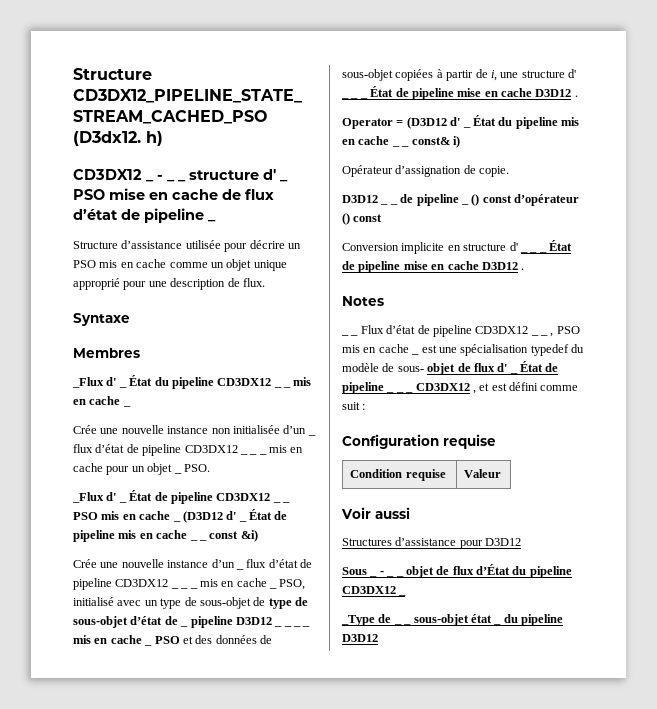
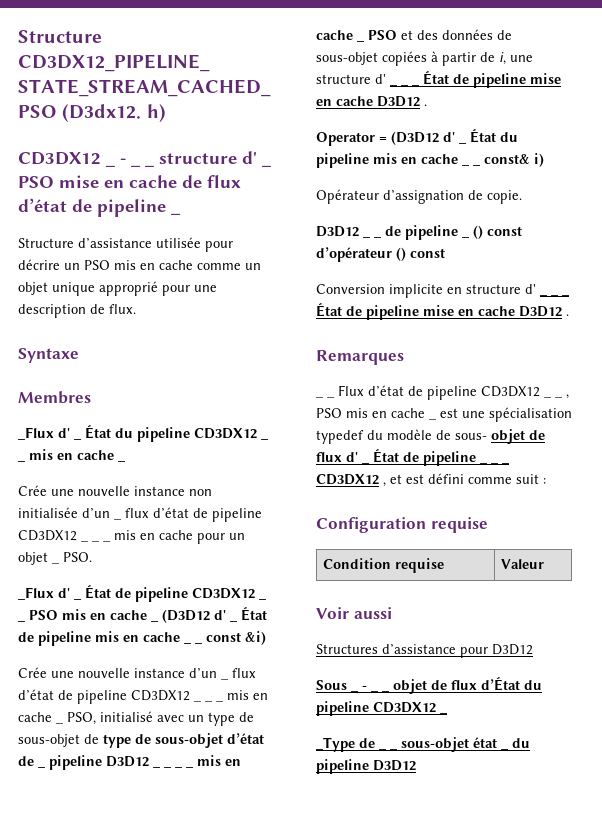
- Notes
+ Remarques

